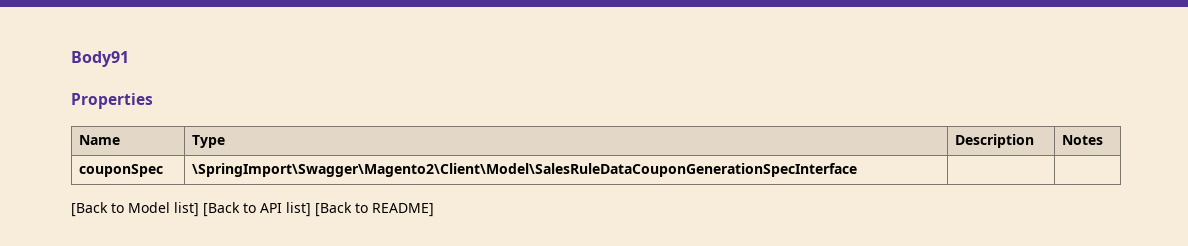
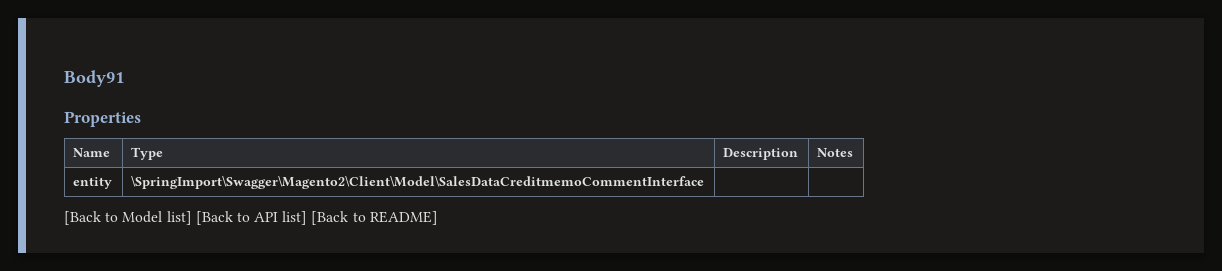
- couponSpec | \SpringImport\Swagger\Magento2\Client\Model\SalesRuleDataCouponGenerationSpecInterface | |
+ entity | \SpringImport\Swagger\Magento2\Client\Model\SalesDataCreditmemoCommentInterface | |

